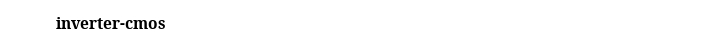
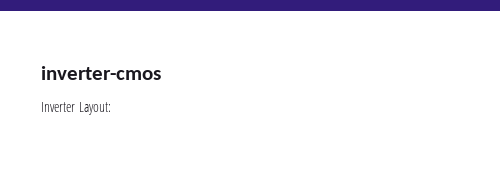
+ Inverter Layout:

